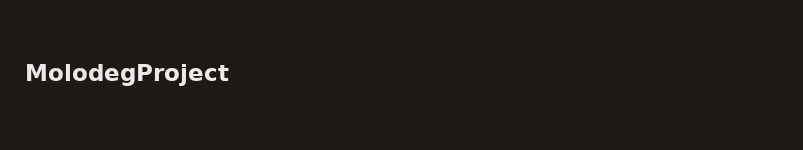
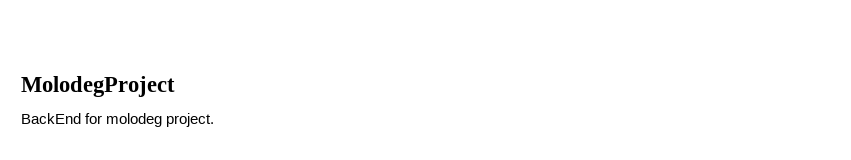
+ BackEnd for molodeg project.

